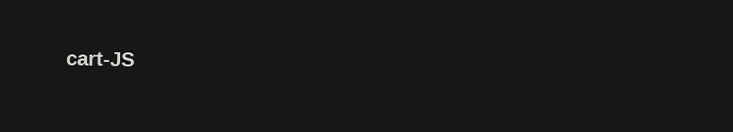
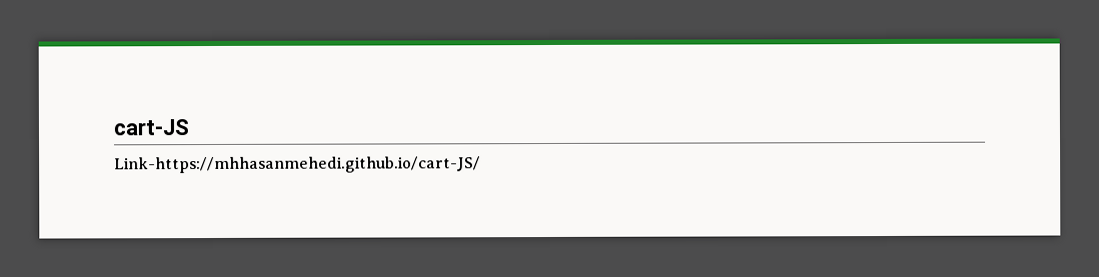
+ Link-https://mhhasanmehedi.github.io/cart-JS/

